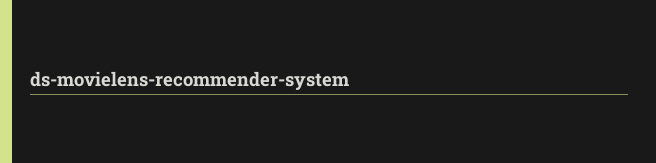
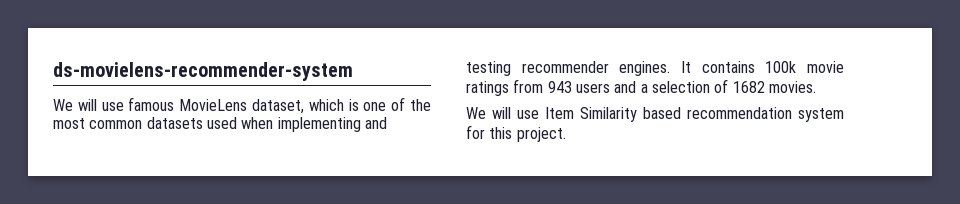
+ We will use famous MovieLens dataset, which is one of the most common datasets used when implementing and testing recommender engines. It contains 100k movie ratings from 943 users and a selection of 1682 movies.
+ We will use Item Similarity based recommendation system for this project.

